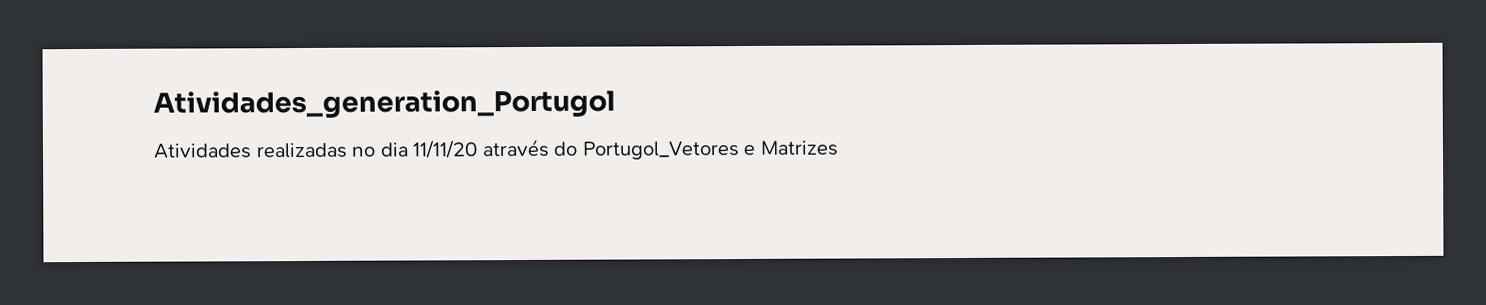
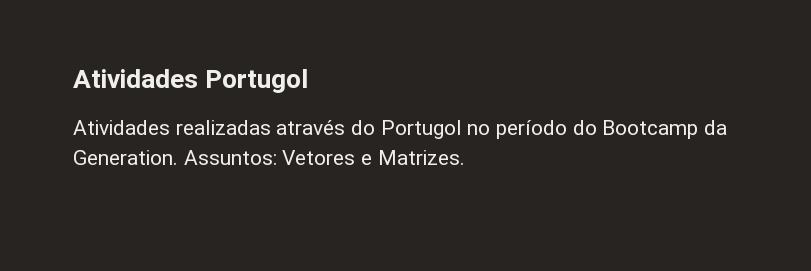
- Atividades_generation_Portugol
+ Atividades Portugol
- Atividades realizadas no dia 11/11/20 através do Portugol_Vetores e Matrizes
+ Atividades realizadas através do Portugol no período do Bootcamp da Generation. Assuntos: Vetores e Matrizes.

